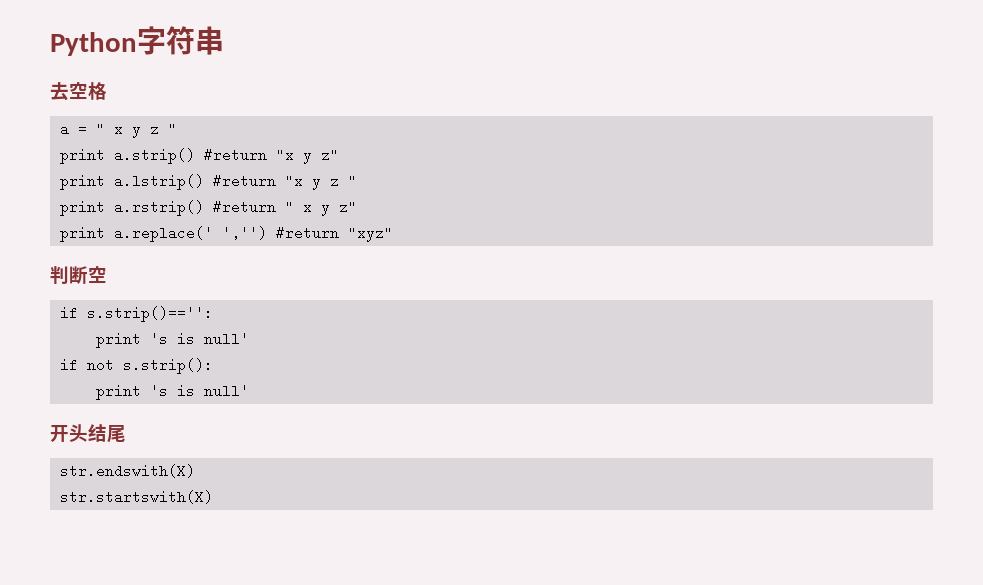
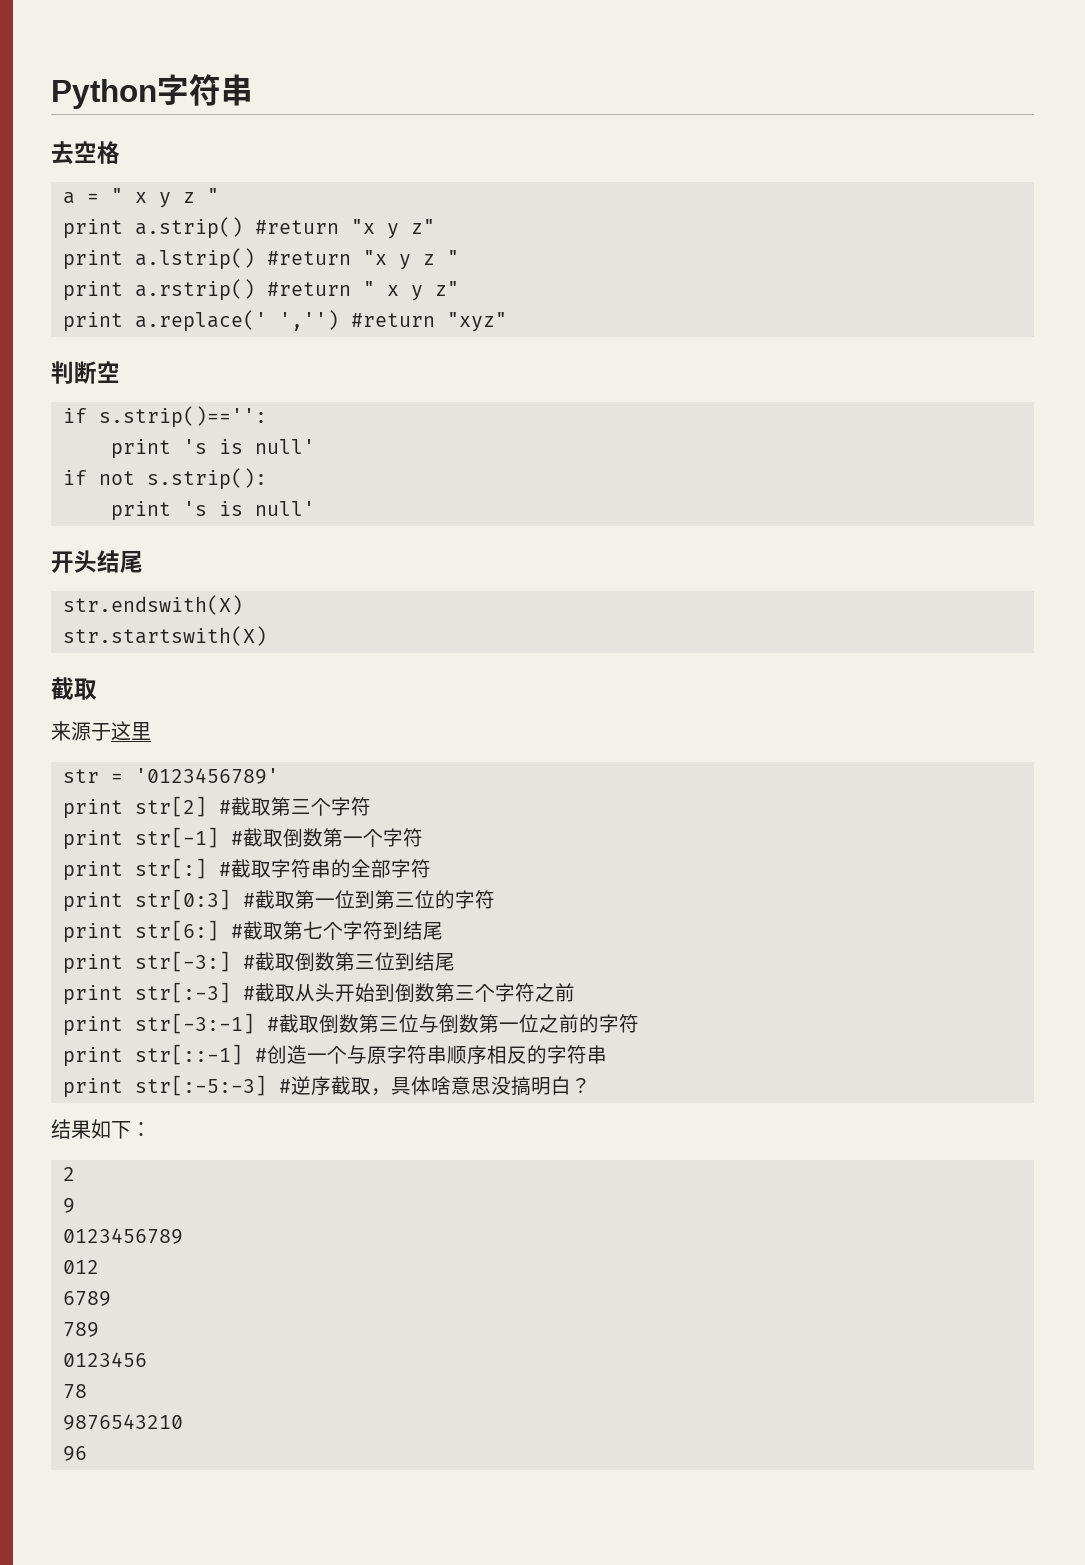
  str.startswith(X)
+ 截取
+ 来源于这里
+ str = '0123456789'
+ print str[2] #截取第三个字符
+ print str[-1] #截取倒数第一个字符
+ print str[:] #截取字符串的全部字符
+ print str[0:3] #截取第一位到第三位的字符
+ print str[6:] #截取第七个字符到结尾
+ print str[-3:] #截取倒数第三位到结尾
+ print str[:-3] #截取从头开始到倒数第三个字符之前
+ print str[-3:-1] #截取倒数第三位与倒数第一位之前的字符
+ print str[::-1] #创造一个与原字符串顺序相反的字符串
+ print str[:-5:-3] #逆序截取，具体啥意思没搞明白？
+ 结果如下：
+ 2
+ 9
+ 0123456789
+ 012
+ 6789
+ 789
+ 0123456
+ 78
+ 9876543210
+ 96

